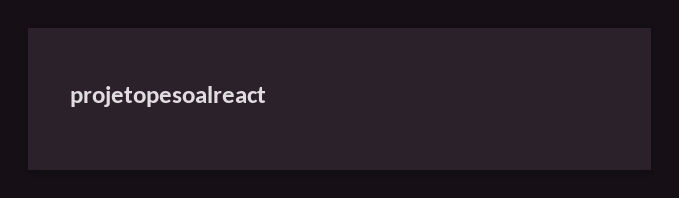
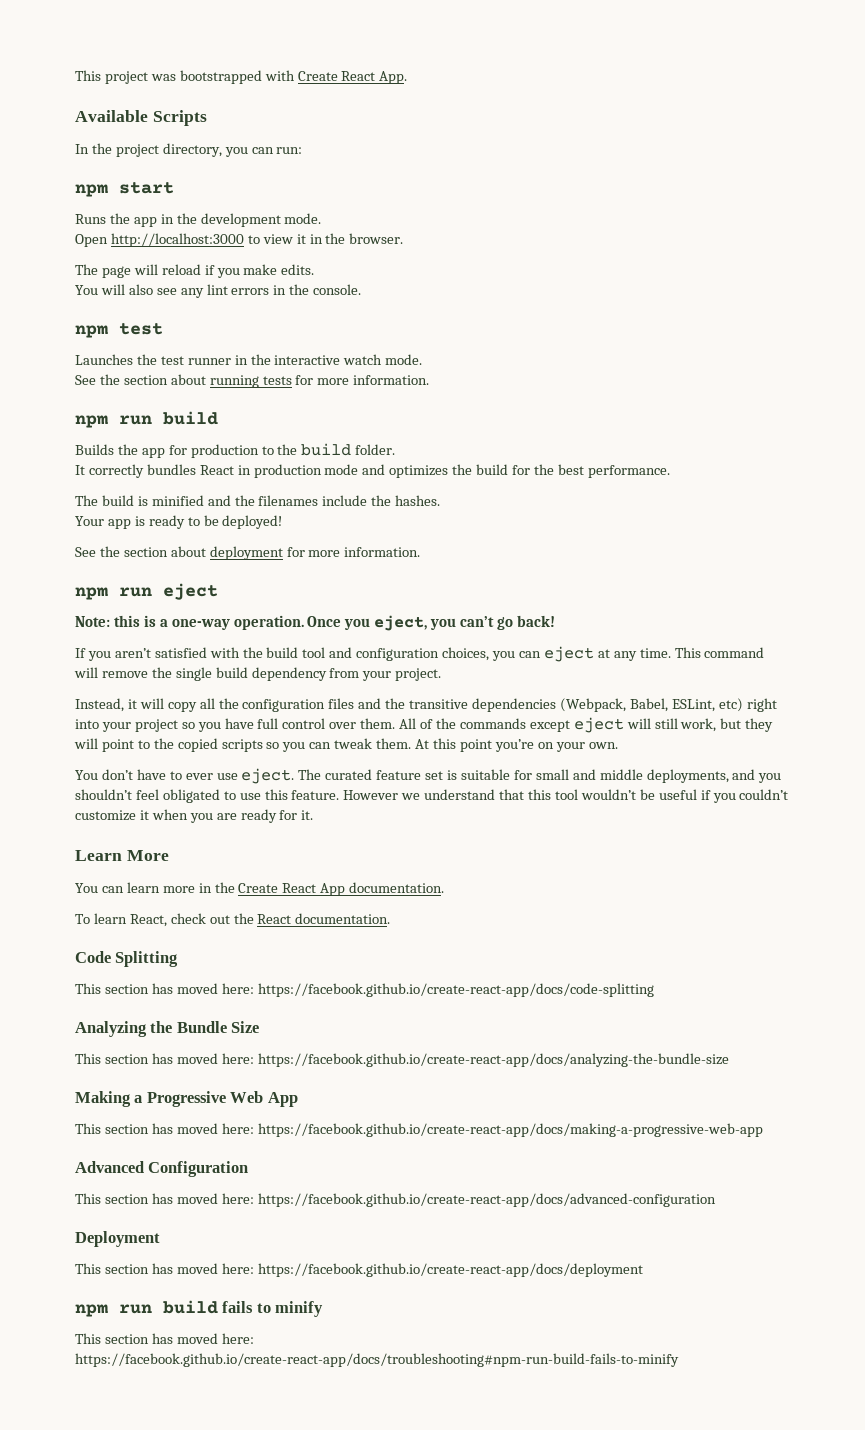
- projetopesoalreact
+ This project was bootstrapped with Create React App.
+ Available Scripts
+ In the project directory, you can run:
+ npm start
+ Runs the app in the development mode.
+ Open http://localhost:3000 to view it in the browser.
+ The page will reload if you make edits.
+ You will also see any lint errors in the console.
+ npm test
+ Launches the test runner in the interactive watch mode.
+ See the section about running tests for more information.
+ npm run build
+ Builds the app for production to the build folder.
+ It correctly bundles React in production mode and optimizes the build for the best performance.
+ The build is minified and the filenames include the hashes.
+ Your app is ready to be deployed!
+ See the section about deployment for more information.
+ npm run eject
+ Note: this is a one-way operation. Once you eject, you can’t go back!
+ If you aren’t satisfied with the build tool and configuration choices, you can eject at any time. This command will remove the single build dependency from your project.
+ Instead, it will copy all the configuration files and the transitive dependencies (Webpack, Babel, ESLint, etc) right into your project so you have full control over them. All of the commands except eject will still work, but they will point to the copied scripts so you can tweak them. At this point you’re on your own.
+ You don’t have to ever use eject. The curated feature set is suitable for small and middle deployments, and you shouldn’t feel obligated to use this feature. However we understand that this tool wouldn’t be useful if you couldn’t customize it when you are ready for it.
+ Learn More
+ You can learn more in the Create React App documentation.
+ To learn React, check out the React documentation.
+ Code Splitting
+ This section has moved here: https://facebook.github.io/create-react-app/docs/code-splitting
+ Analyzing the Bundle Size
+ This section has moved here: https://facebook.github.io/create-react-app/docs/analyzing-the-bundle-size
+ Making a Progressive Web App
+ This section has moved here: https://facebook.github.io/create-react-app/docs/making-a-progressive-web-app
+ Advanced Configuration
+ This section has moved here: https://facebook.github.io/create-react-app/docs/advanced-configuration
+ Deployment
+ This section has moved here: https://facebook.github.io/create-react-app/docs/deployment
+ npm run build fails to minify
+ This section has moved here: https://facebook.github.io/create-react-app/docs/troubleshooting#npm-run-build-fails-to-minify

